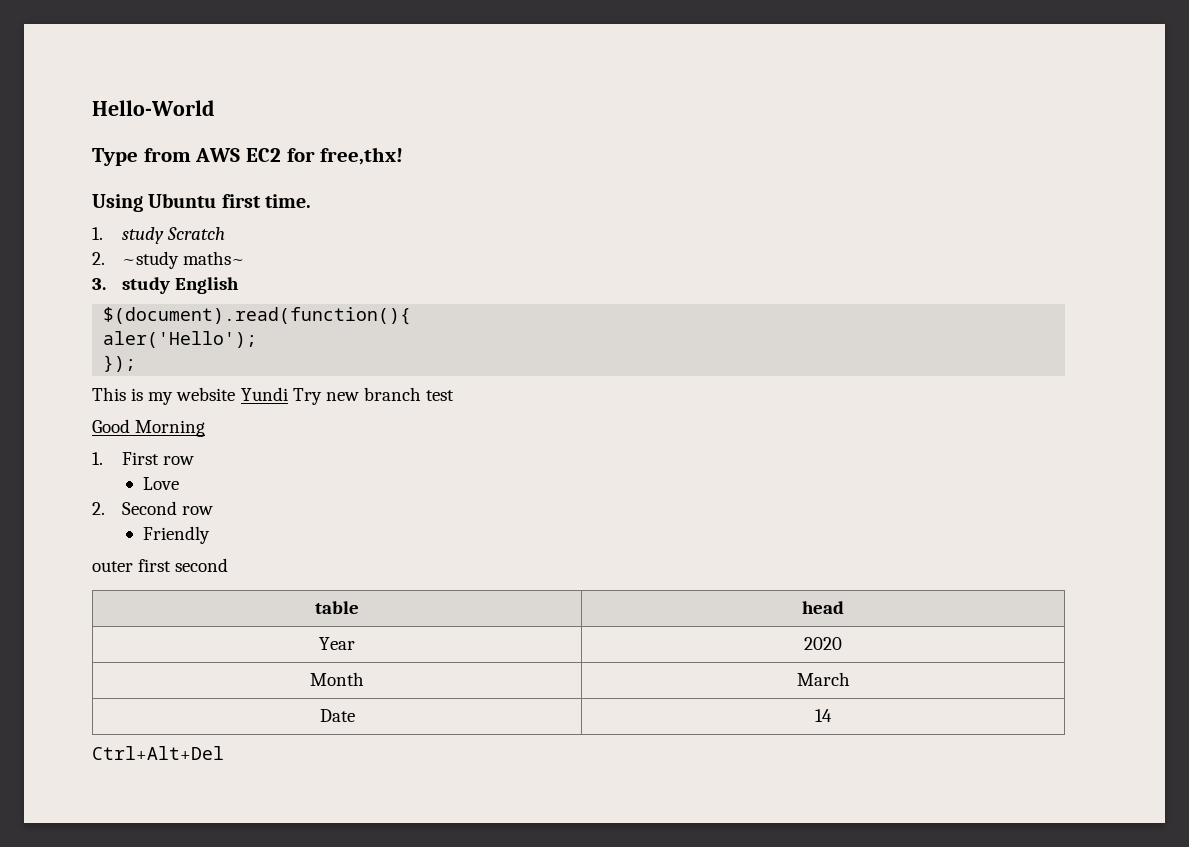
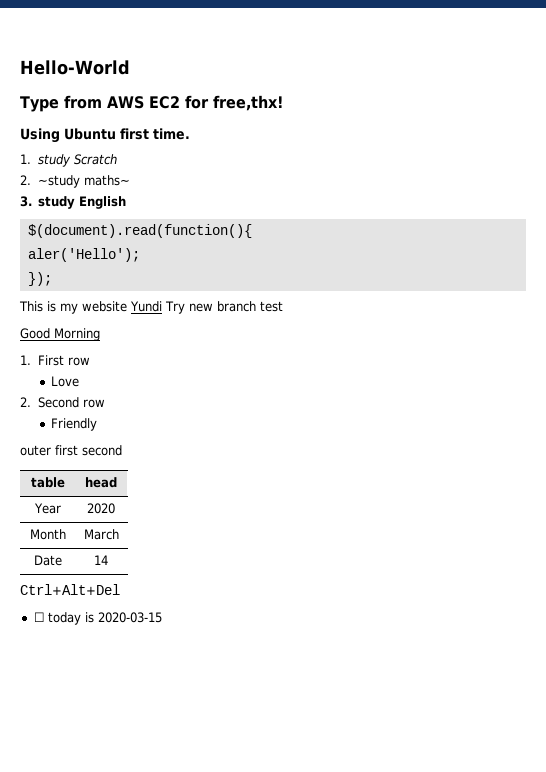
+ ☐ today is 2020-03-15

